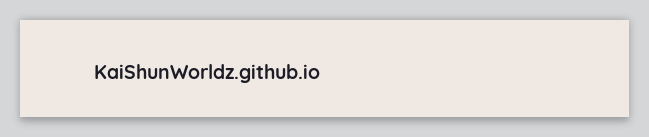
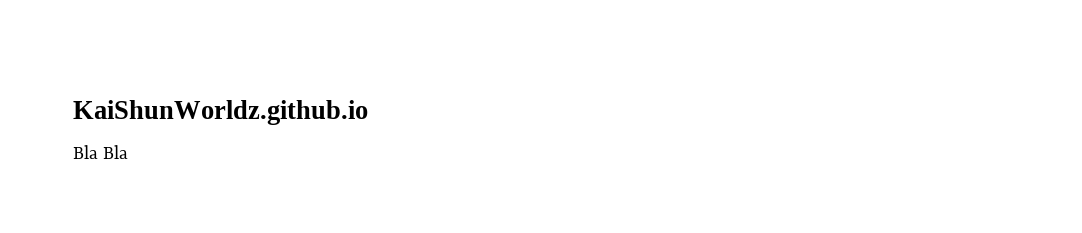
+ Bla Bla

